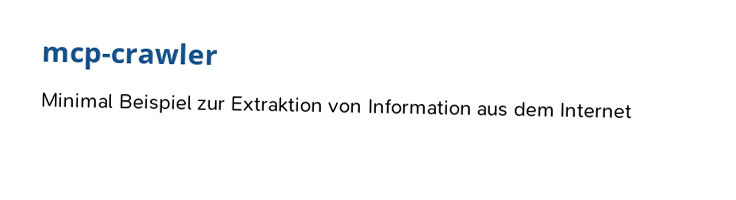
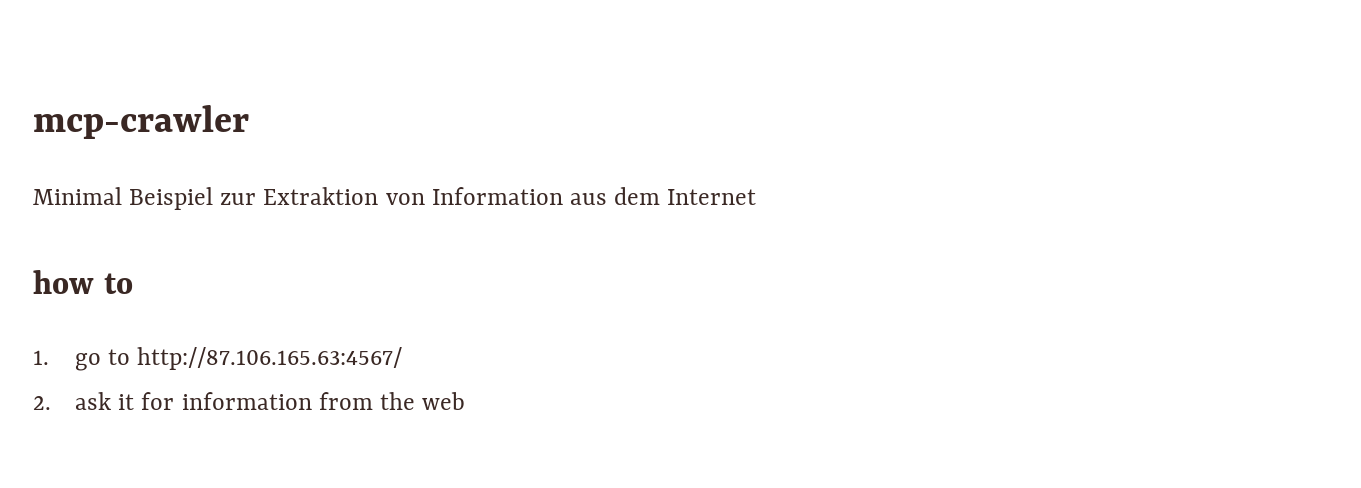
+ how to
+ 1. go to http://87.106.165.63:4567/
+ 2. ask it for information from the web

